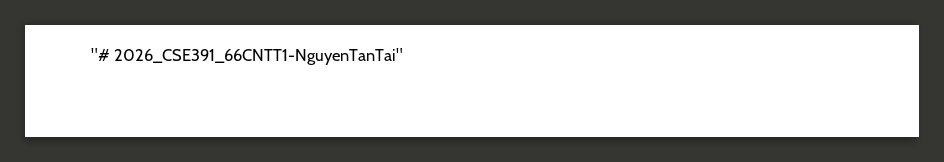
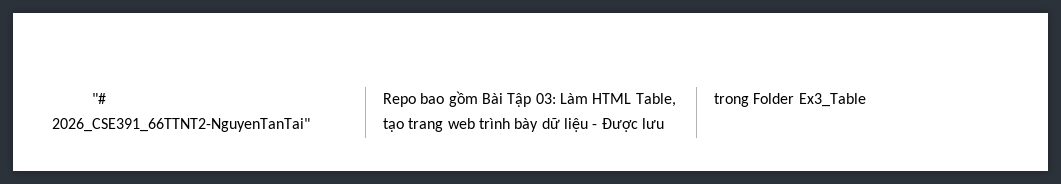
- "# 2026_CSE391_66CNTT1-NguyenTanTai"
+ "# 2026_CSE391_66TTNT2-NguyenTanTai" Repo bao gồm Bài Tập 03: Làm HTML Table, tạo trang web trình bày dữ liệu - Được lưu trong Folder Ex3_Table

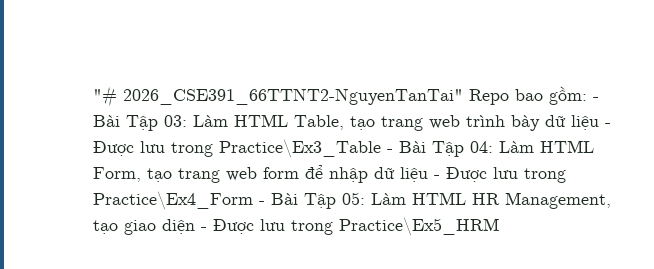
- "# 2026_CSE391_66TTNT2-NguyenTanTai" Repo bao gồm Bài Tập 03: Làm HTML Table, tạo trang web trình bày dữ liệu - Được lưu trong Folder Ex3_Table
+ "# 2026_CSE391_66TTNT2-NguyenTanTai" Repo bao gồm: - Bài Tập 03: Làm HTML Table, tạo trang web trình bày dữ liệu - Được lưu trong Practice\Ex3_Table - Bài Tập 04: Làm HTML Form, tạo trang web form để nhập dữ liệu - Được lưu trong Practice\Ex4_Form - Bài Tập 05: Làm HTML HR Management, tạo giao diện - Được lưu trong Practice\Ex5_HRM

